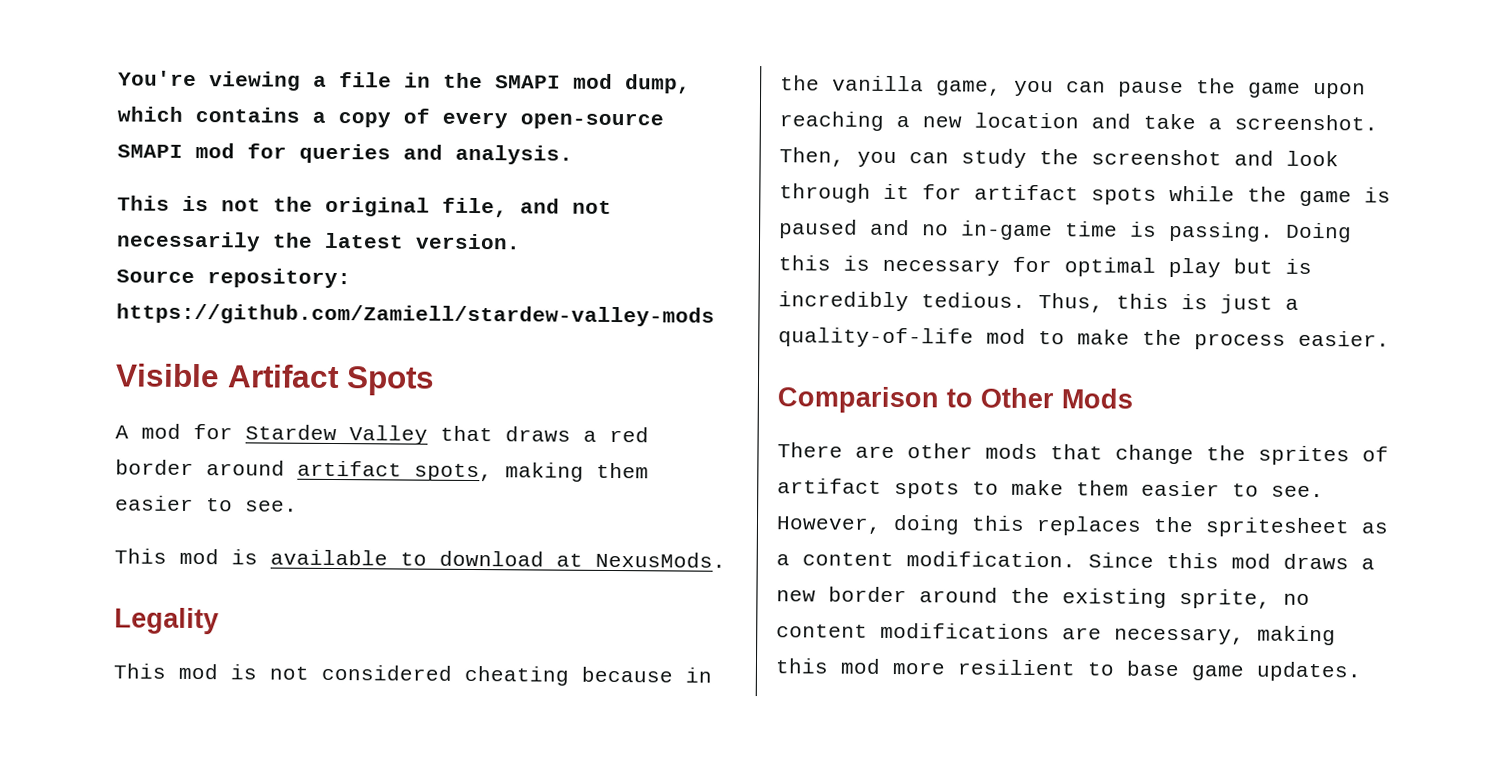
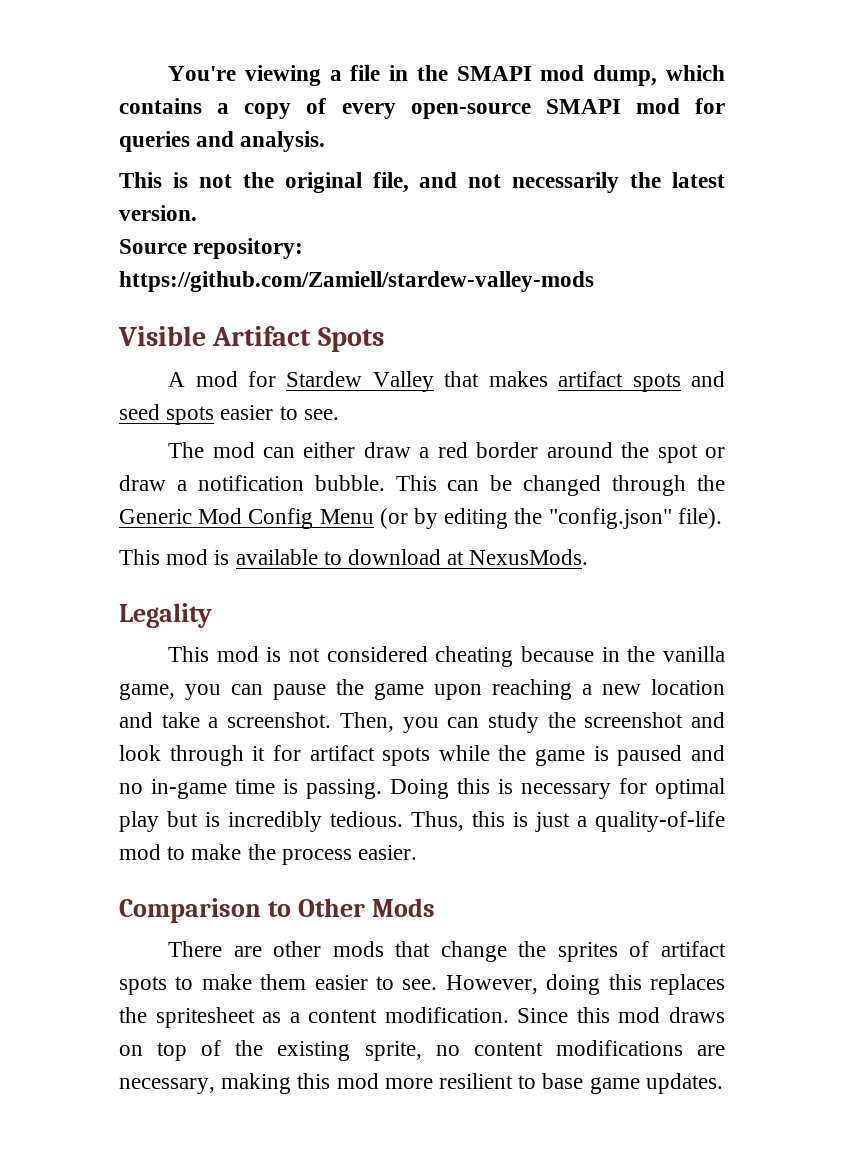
- A mod for Stardew Valley that draws a red border around artifact spots, making them easier to see.
+ A mod for Stardew Valley that makes artifact spots and seed spots easier to see.
+ The mod can either draw a red border around the spot or draw a notification bubble. This can be changed through the Generic Mod Config Menu (or by editing the "config.json" file).
- Since this mod draws a new border around the existing sprite, no content modifications are necessary, making this mod more resilient to base game updates.
+ Since this mod draws on top of the existing sprite, no content modifications are necessary, making this mod more resilient to base game updates.

